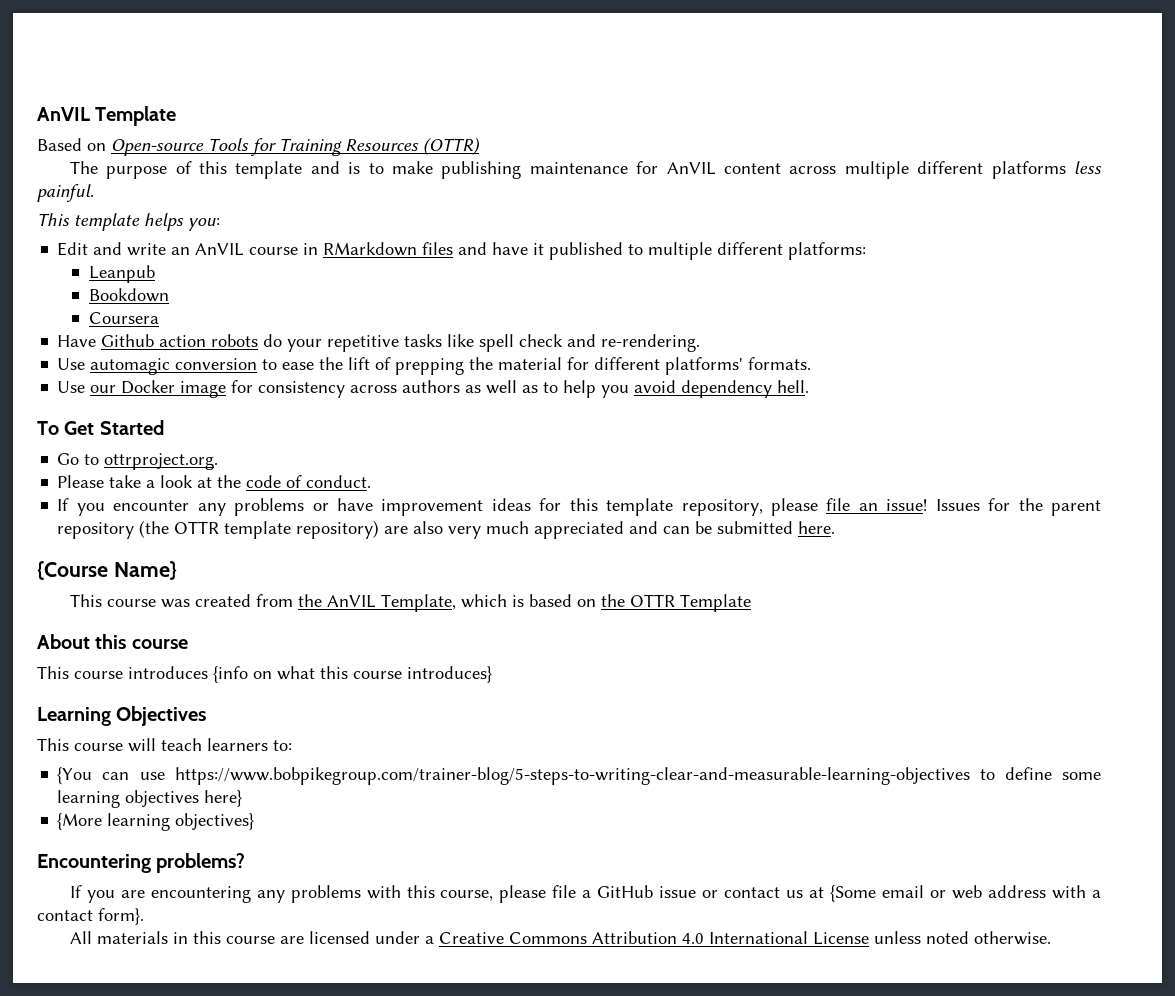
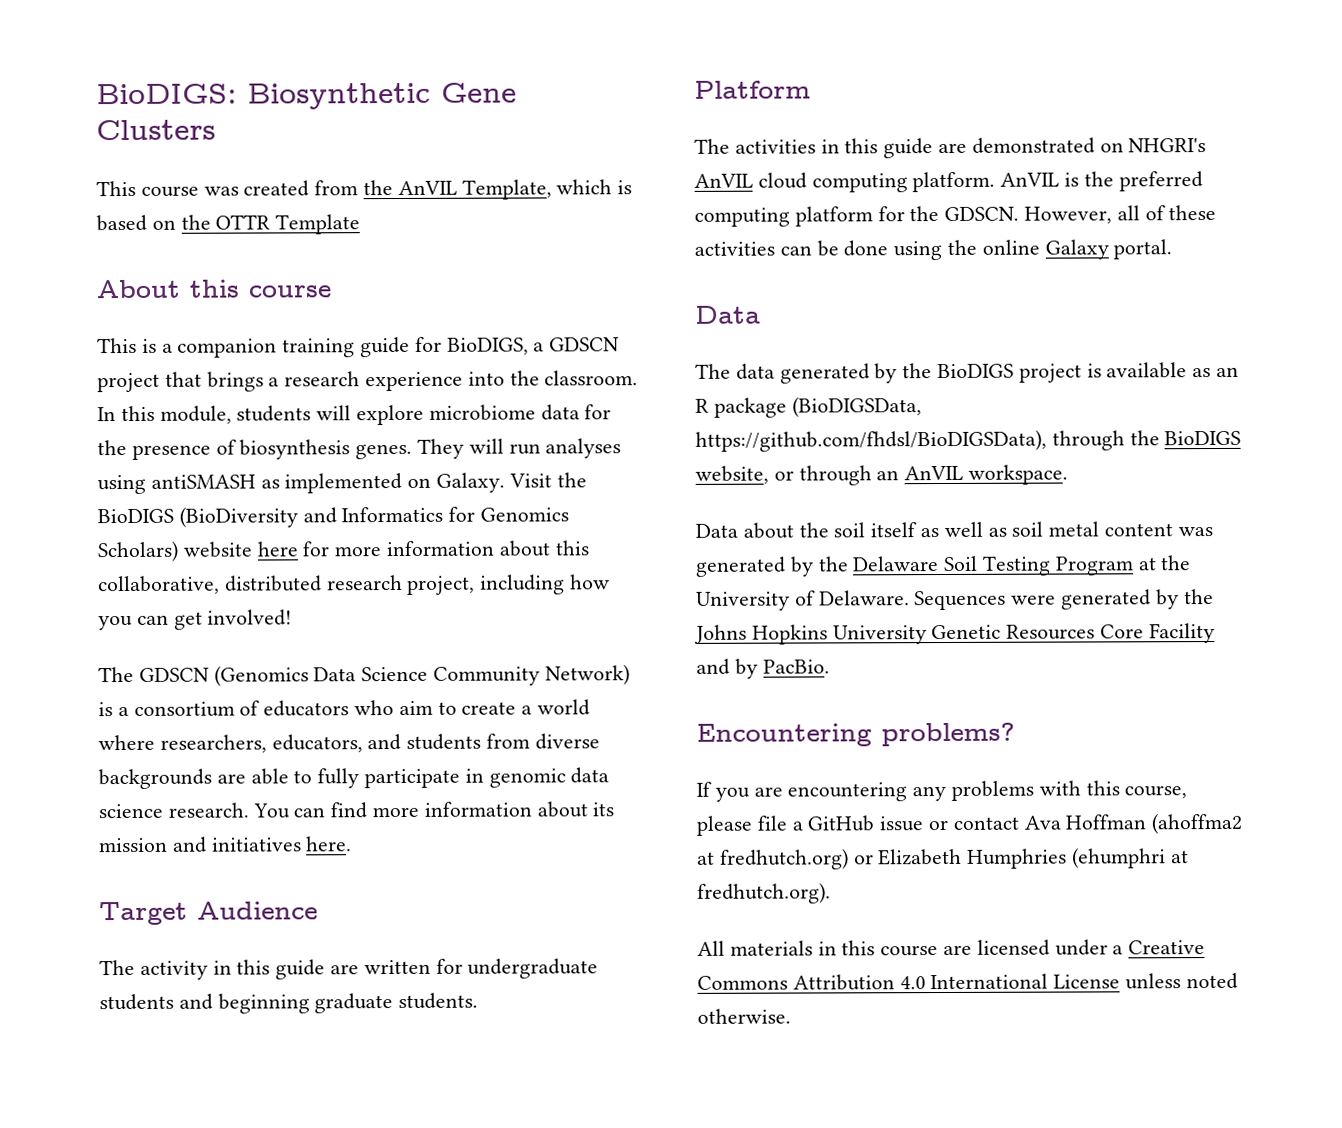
- AnVIL Template
- Based on Open-source Tools for Training Resources (OTTR)
- The purpose of this template and is to make publishing maintenance for AnVIL content across multiple different platforms less painful.
- This template helps you:
- Edit and write an AnVIL course in RMarkdown files and have it published to multiple different platforms:
- Leanpub
- Bookdown
- Coursera
- Have Github action robots do your repetitive tasks like spell check and re-rendering.
- Use automagic conversion to ease the lift of prepping the material for different platforms' formats.
- Use our Docker image for consistency across authors as well as to help you avoid dependency hell.
- To Get Started
- Go to ottrproject.org.
- Please take a look at the code of conduct.
- If you encounter any problems or have improvement ideas for this template repository, please file an issue! Issues for the parent repository (the OTTR template repository) are also very much appreciated and can be submitted here.
- {Course Name}
+ BioDIGS: Biosynthetic Gene Clusters
- This course introduces {info on what this course introduces}
- Learning Objectives
- This course will teach learners to:
- {You can use https://www.bobpikegroup.com/trainer-blog/5-steps-to-writing-clear-and-measurable-learning-objectives to define some learning objectives here}
- {More learning objectives}
+ This is a companion training guide for BioDIGS, a GDSCN project that brings a research experience into the classroom. In this module, students will explore microbiome data for the presence of biosynthesis genes. They will run analyses using antiSMASH as implemented on Galaxy. Visit the BioDIGS (BioDiversity and Informatics for Genomics Scholars) website here for more information about this collaborative, distributed research project, including how you can get involved!
+ The GDSCN (Genomics Data Science Community Network) is a consortium of educators who aim to create a world where researchers, educators, and students from diverse backgrounds are able to fully participate in genomic data science research. You can find more information about its mission and initiatives here.
+ Target Audience
+ The activity in this guide are written for undergraduate students and beginning graduate students.
+ Platform
+ The activities in this guide are demonstrated on NHGRI's AnVIL cloud computing platform. AnVIL is the preferred computing platform for the GDSCN. However, all of these activities can be done using the online Galaxy portal.
+ Data
+ The data generated by the BioDIGS project is available as an R package (BioDIGSData, https://github.com/fhdsl/BioDIGSData), through the BioDIGS website, or through an AnVIL workspace.
+ Data about the soil itself as well as soil metal content was generated by the Delaware Soil Testing Program at the University of Delaware. Sequences were generated by the Johns Hopkins University Genetic Resources Core Facility and by PacBio.
- If you are encountering any problems with this course, please file a GitHub issue or contact us at {Some email or web address with a contact form}.
+ If you are encountering any problems with this course, please file a GitHub issue or contact Ava Hoffman (ahoffma2 at fredhutch.org) or Elizabeth Humphries (ehumphri at fredhutch.org).

